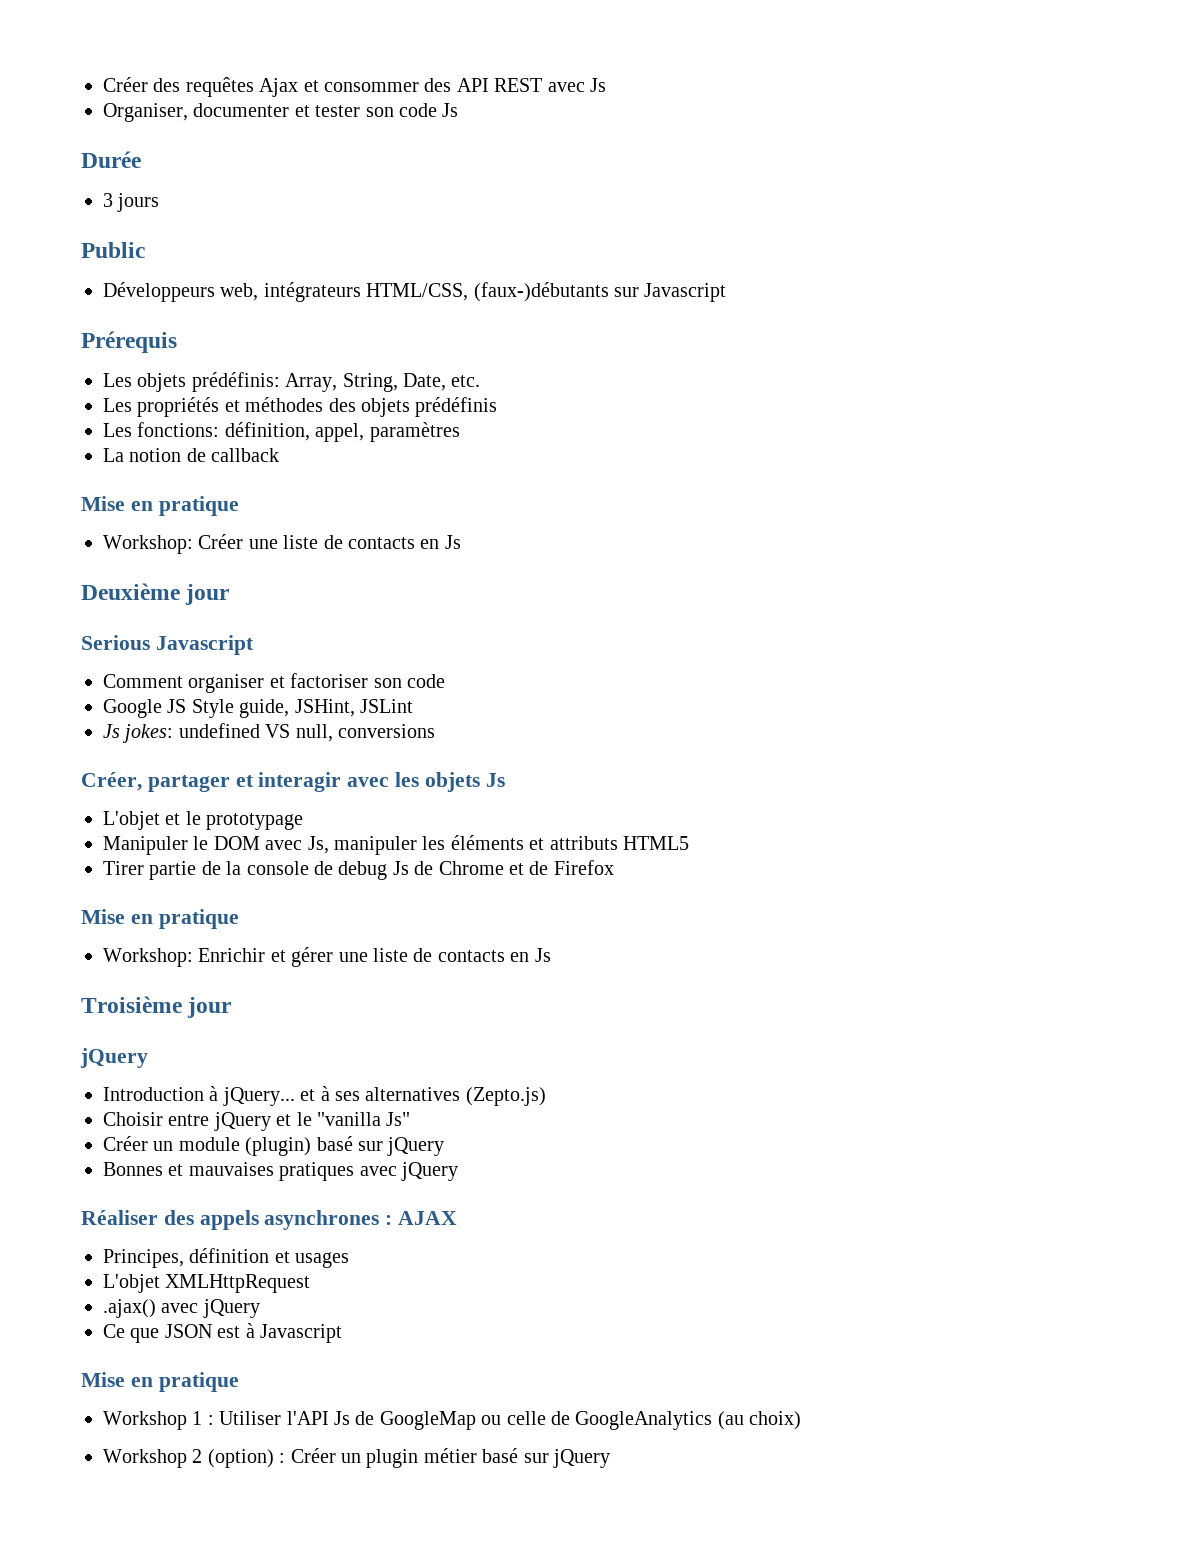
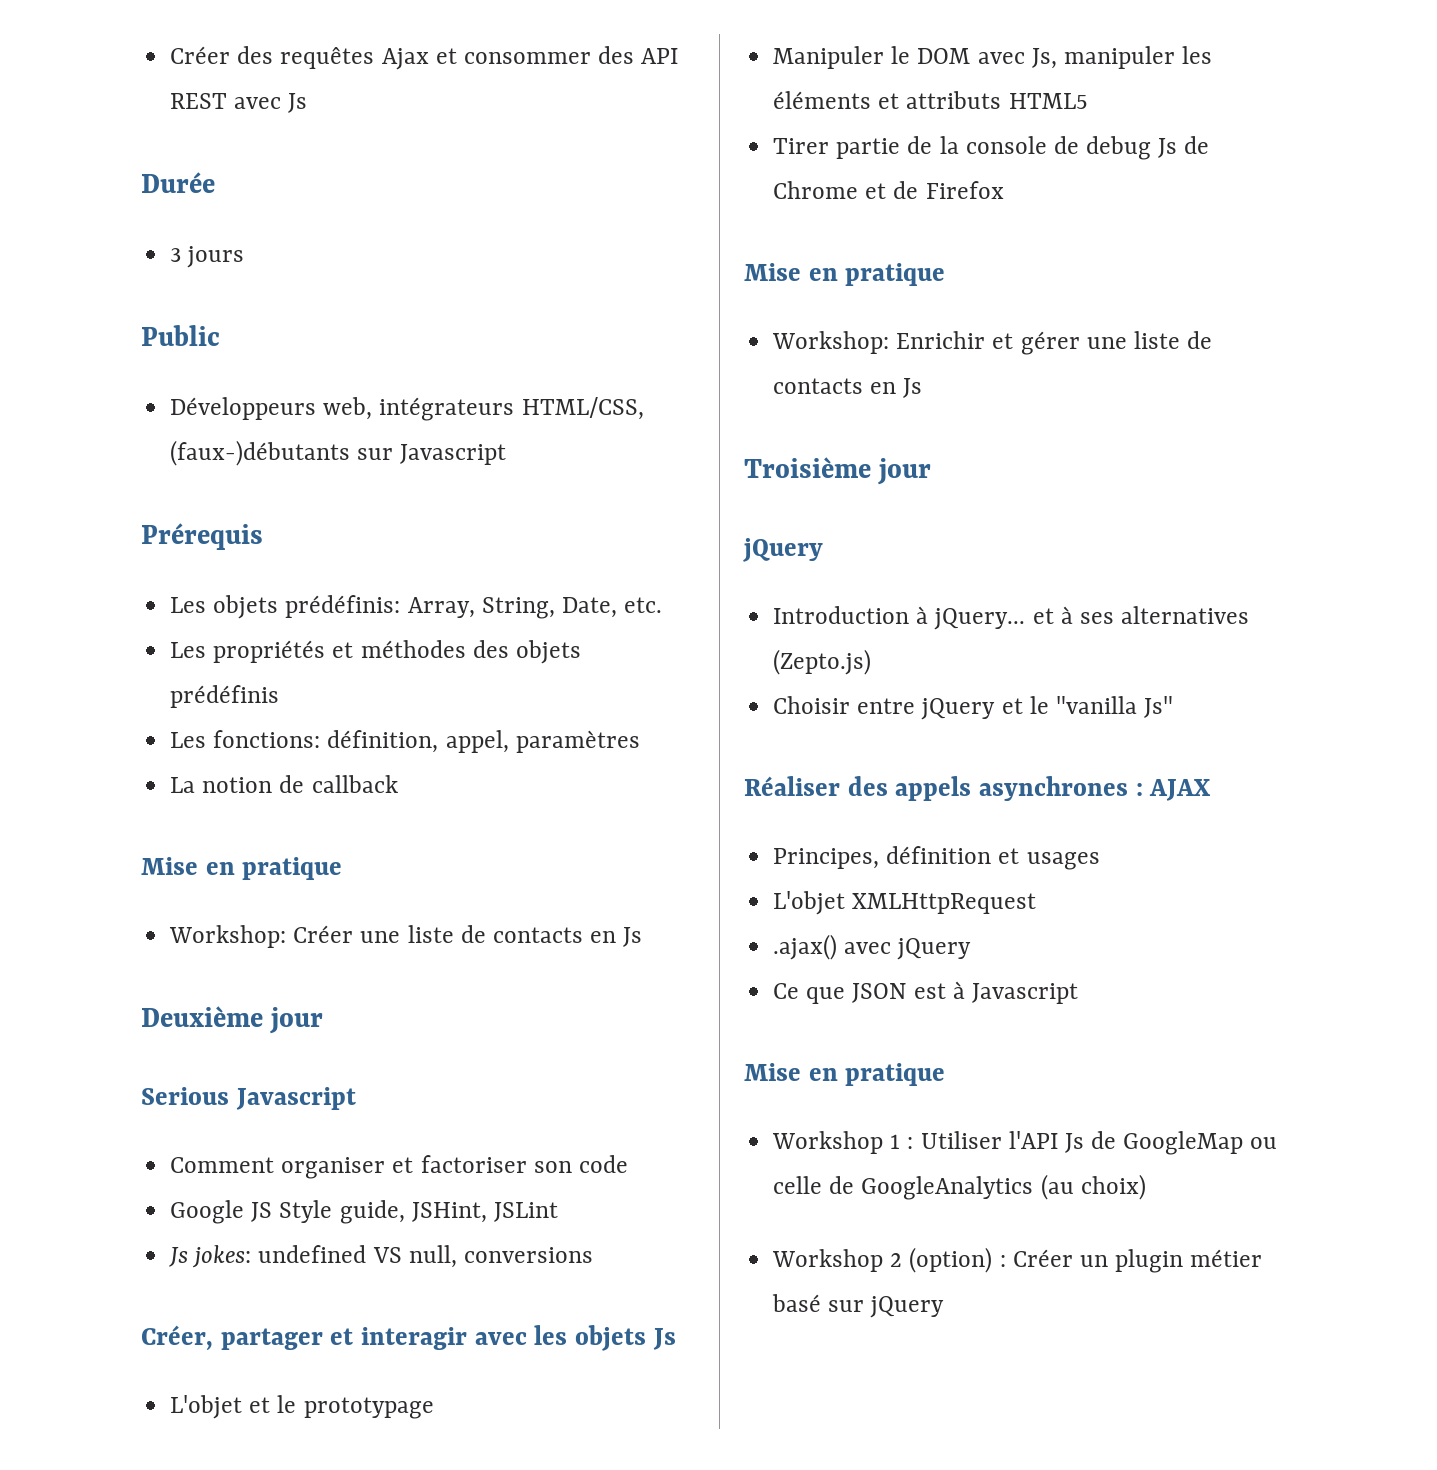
- Organiser, documenter et tester son code Js
- Créer un module (plugin) basé sur jQuery
- Bonnes et mauvaises pratiques avec jQuery

